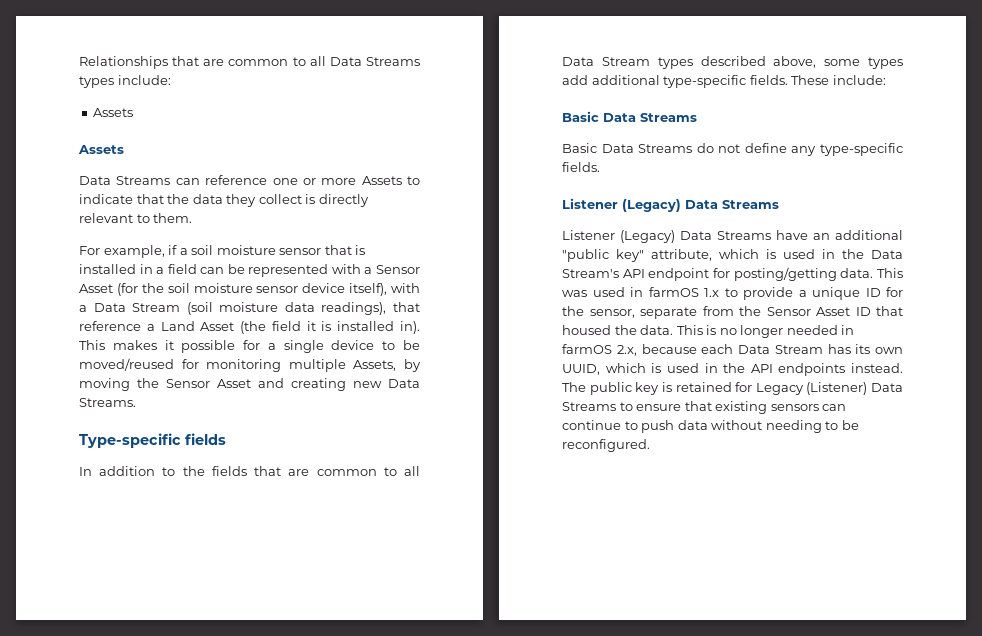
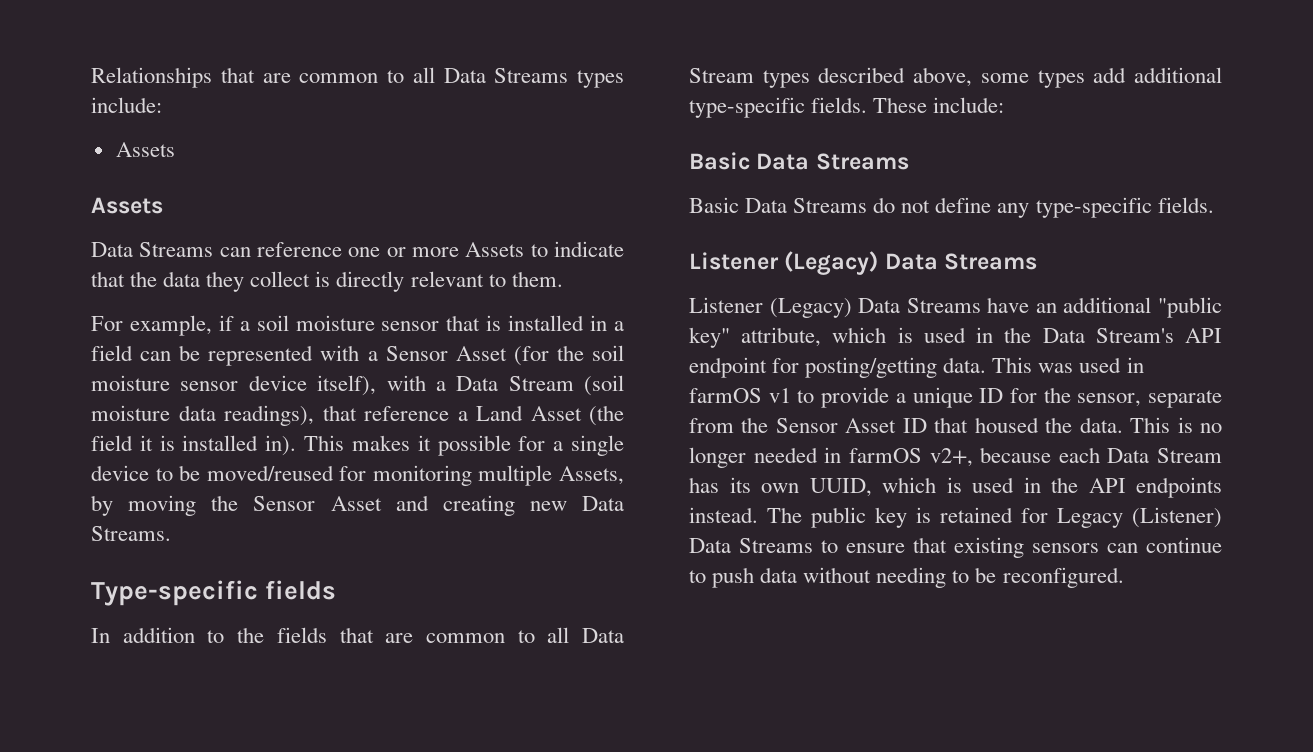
- This was used in farmOS 1.x to provide a unique ID for the sensor, separate from the Sensor Asset ID that housed the data.
+ This was used in farmOS v1 to provide a unique ID for the sensor, separate from the Sensor Asset ID that housed the data.
- This is no longer needed in farmOS 2.x, because each Data Stream has its own UUID, which is used in the API endpoints instead.
+ This is no longer needed in farmOS v2+, because each Data Stream has its own UUID, which is used in the API endpoints instead.

